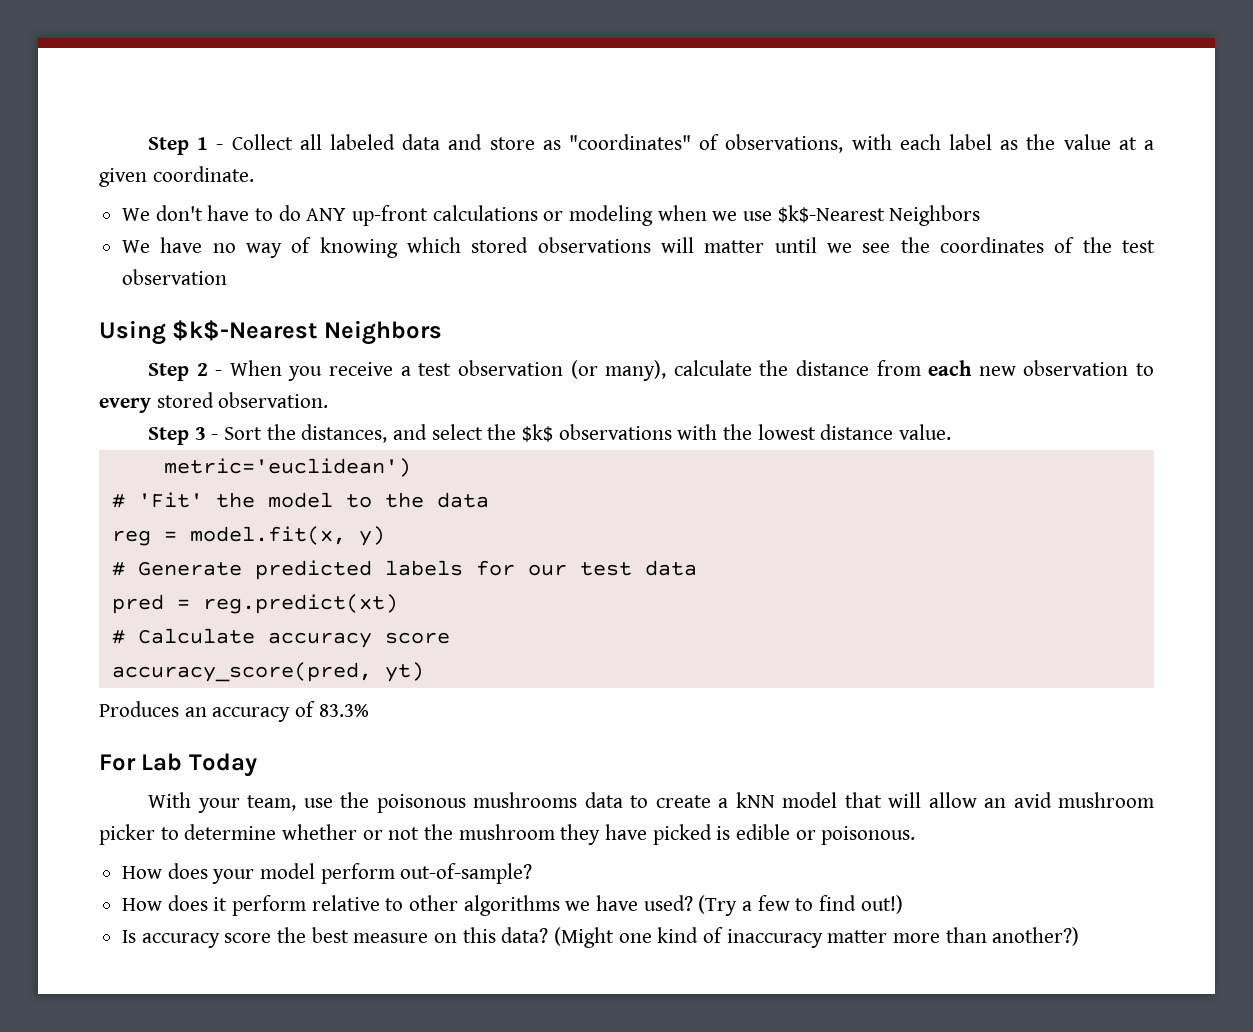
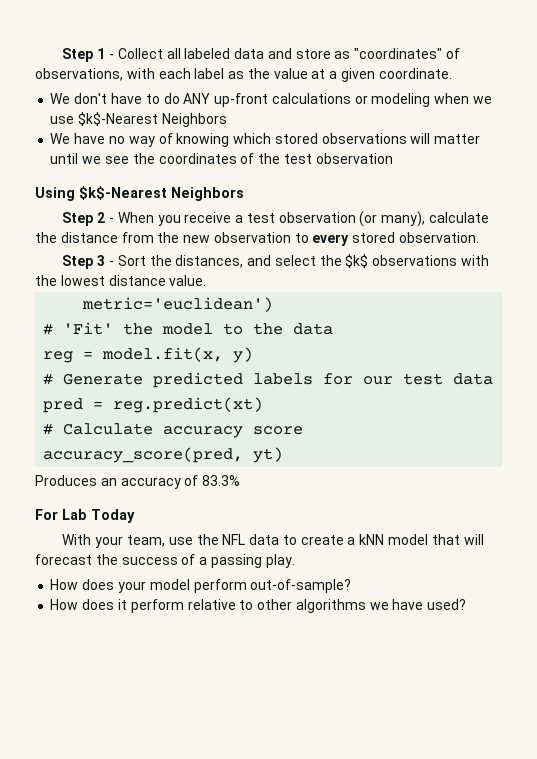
- Step 2 - When you receive a test observation (or many), calculate the distance from each new observation to every stored observation.
+ Step 2 - When you receive a test observation (or many), calculate the distance from the new observation to every stored observation.
- With your team, use the poisonous mushrooms data to create a kNN model that will allow an avid mushroom picker to determine whether or not the mushroom they have picked is edible or poisonous.
+ With your team, use the NFL data to create a kNN model that will forecast the success of a passing play.
- (Try a few to find out!)
- Is accuracy score the best measure on this data? (Might one kind of inaccuracy matter more than another?)

